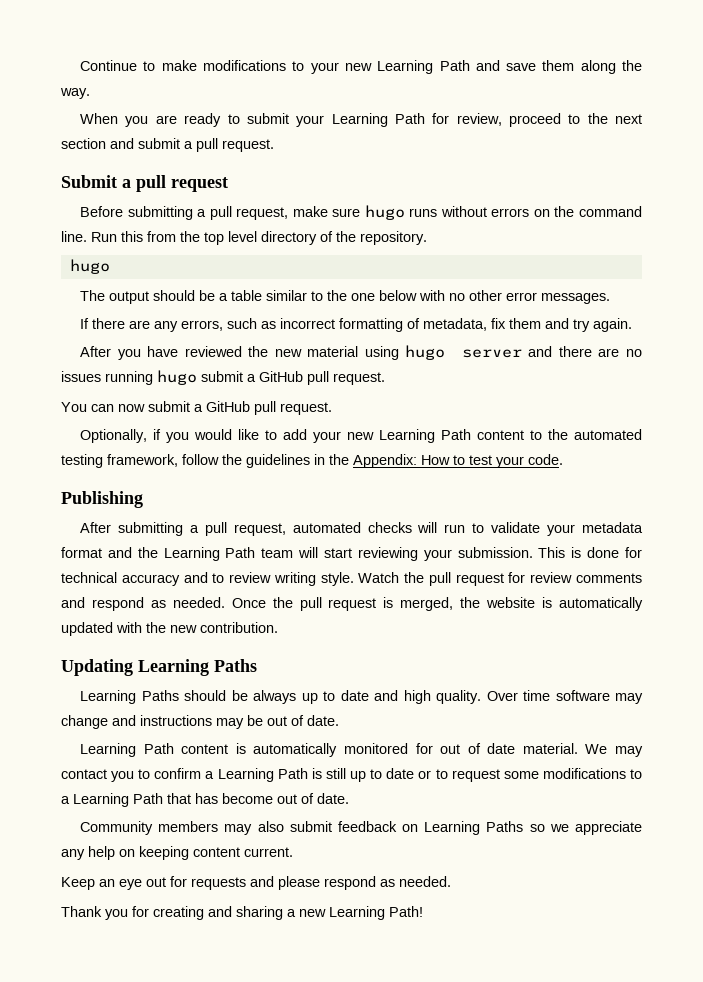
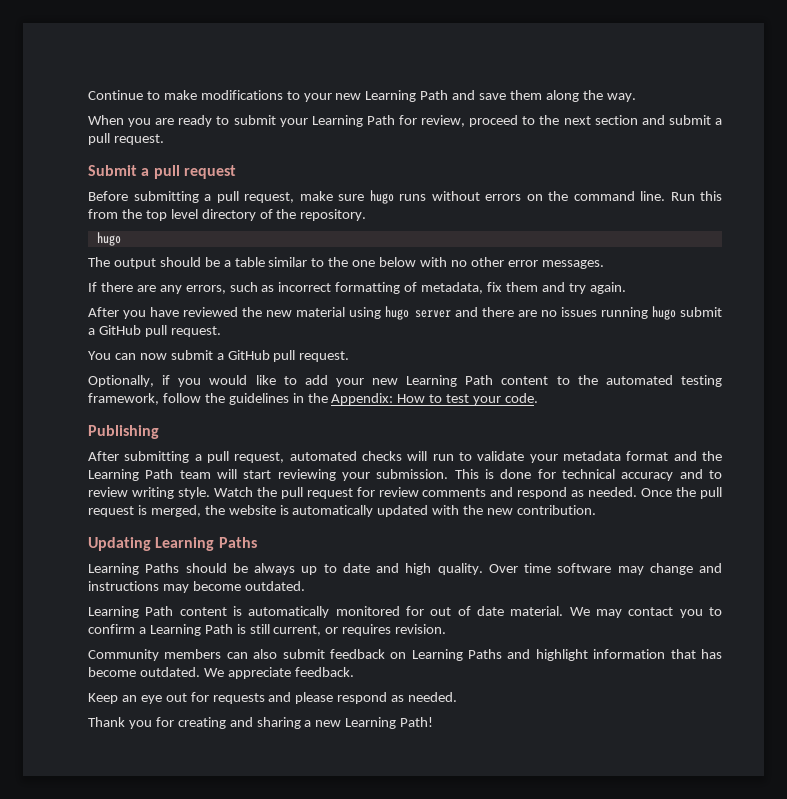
- Over time software may change and instructions may be out of date.
+ Over time software may change and instructions may become outdated.
- We may contact you to confirm a Learning Path is still up to date or to request some modifications to a Learning Path that has become out of date.
+ We may contact you to confirm a Learning Path is still current, or requires revision.
- Community members may also submit feedback on Learning Paths so we appreciate any help on keeping content current.
+ Community members can also submit feedback on Learning Paths and highlight information that has become outdated. We appreciate feedback.

